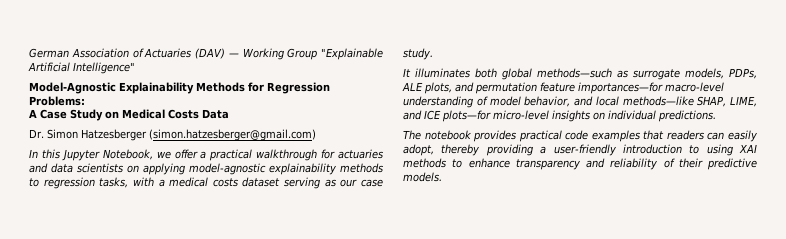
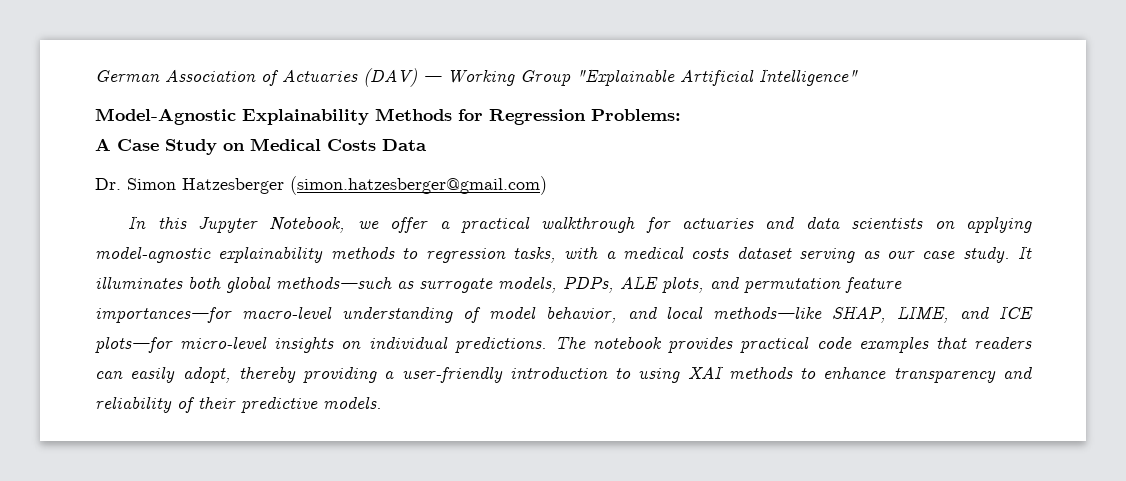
- In this Jupyter Notebook, we offer a practical walkthrough for actuaries and data scientists on applying model-agnostic explainability methods to regression tasks, with a medical costs dataset serving as our case study.
- It illuminates both global methods—such as surrogate models, PDPs, ALE plots, and permutation feature importances—for macro-level understanding of model behavior, and local methods—like SHAP, LIME, and ICE plots—for micro-level insights on individual predictions.
- The notebook provides practical code examples that readers can easily adopt, thereby providing a user-friendly introduction to using XAI methods to enhance transparency and reliability of their predictive models.
+ In this Jupyter Notebook, we offer a practical walkthrough for actuaries and data scientists on applying model-agnostic explainability methods to regression tasks, with a medical costs dataset serving as our case study. It illuminates both global methods—such as surrogate models, PDPs, ALE plots, and permutation feature importances—for macro-level understanding of model behavior, and local methods—like SHAP, LIME, and ICE plots—for micro-level insights on individual predictions. The notebook provides practical code examples that readers can easily adopt, thereby providing a user-friendly introduction to using XAI methods to enhance transparency and reliability of their predictive models.

